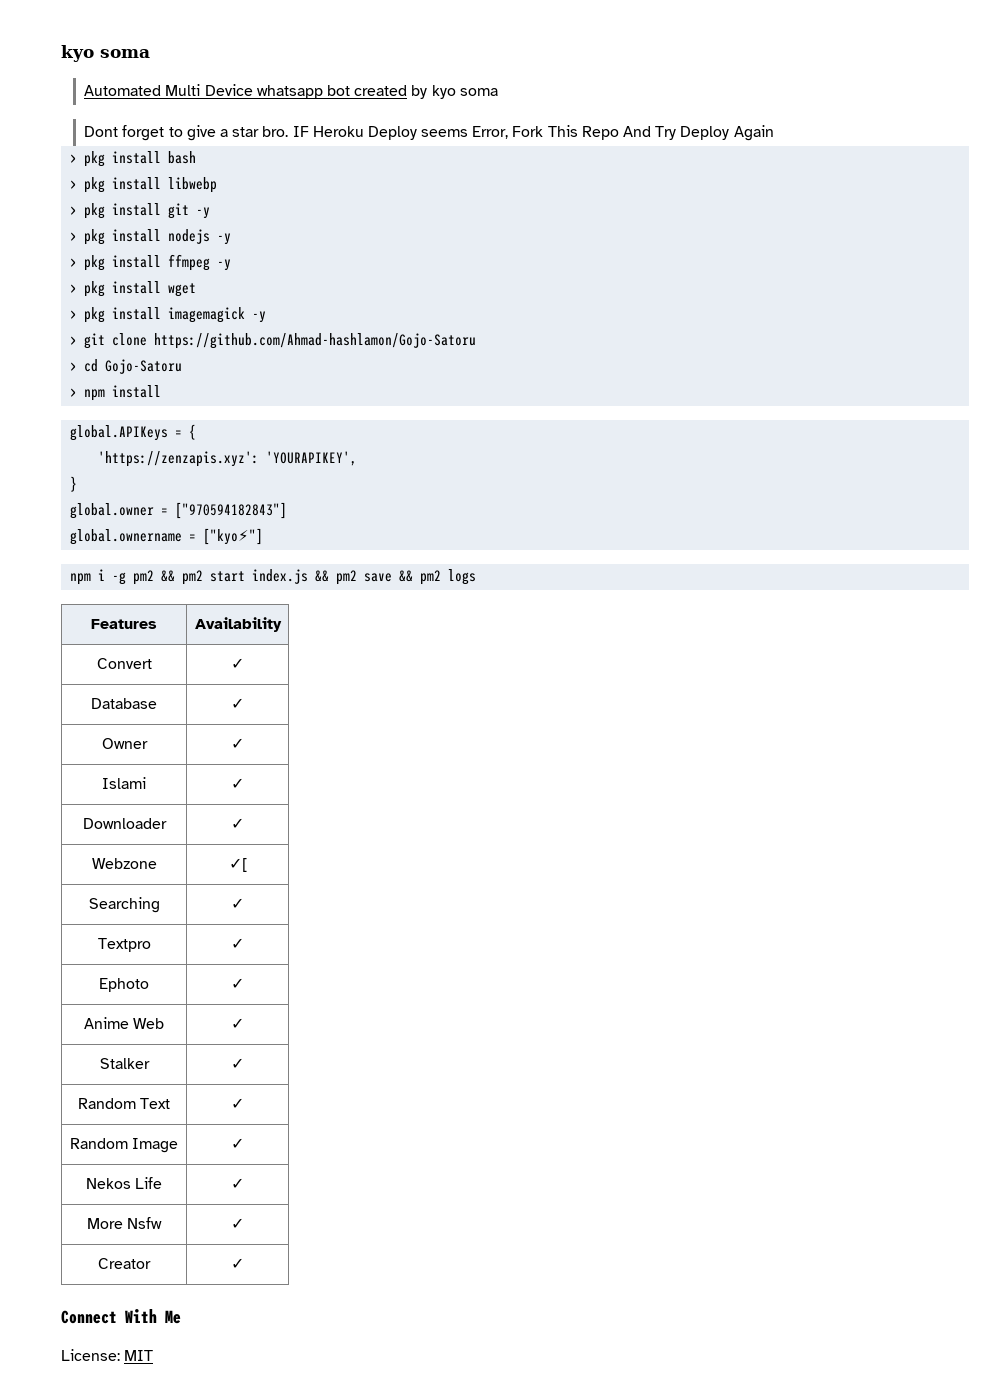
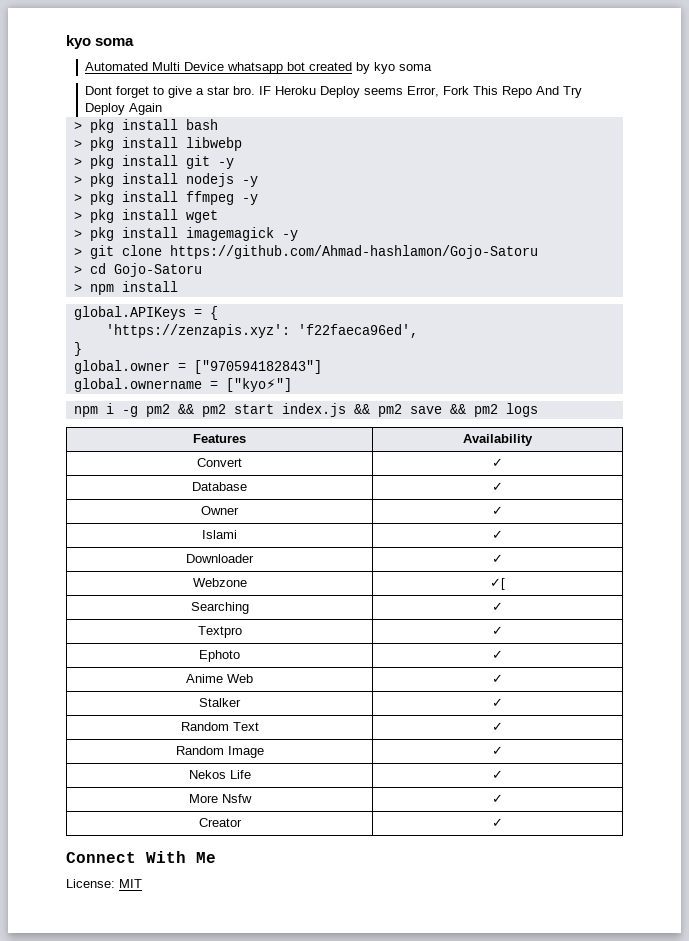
- 'https://zenzapis.xyz': 'YOURAPIKEY',
+ 'https://zenzapis.xyz': 'f22faeca96ed',

